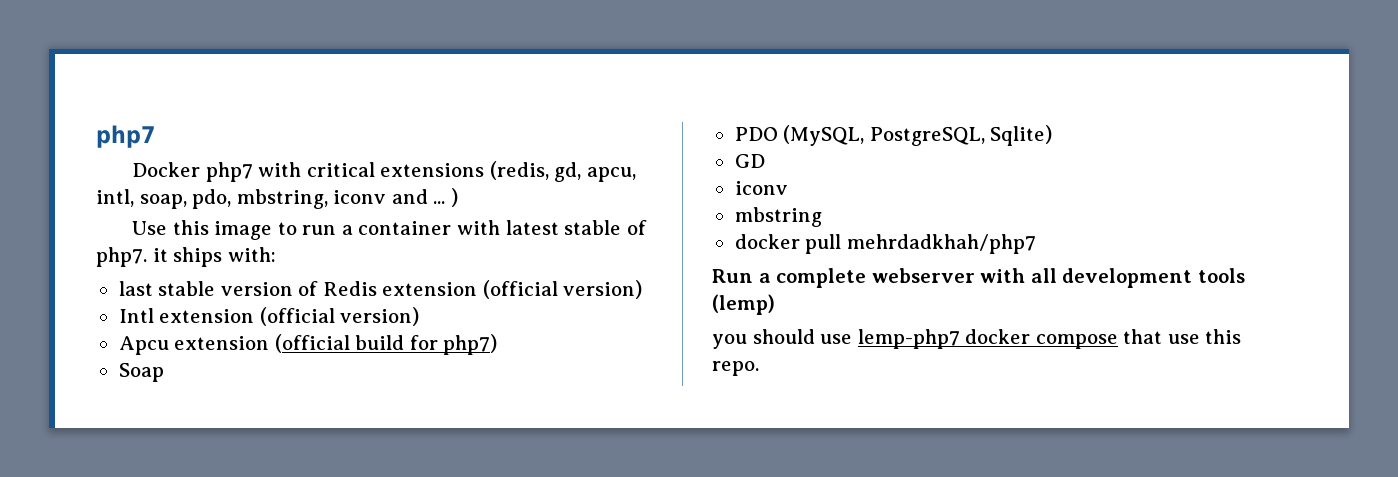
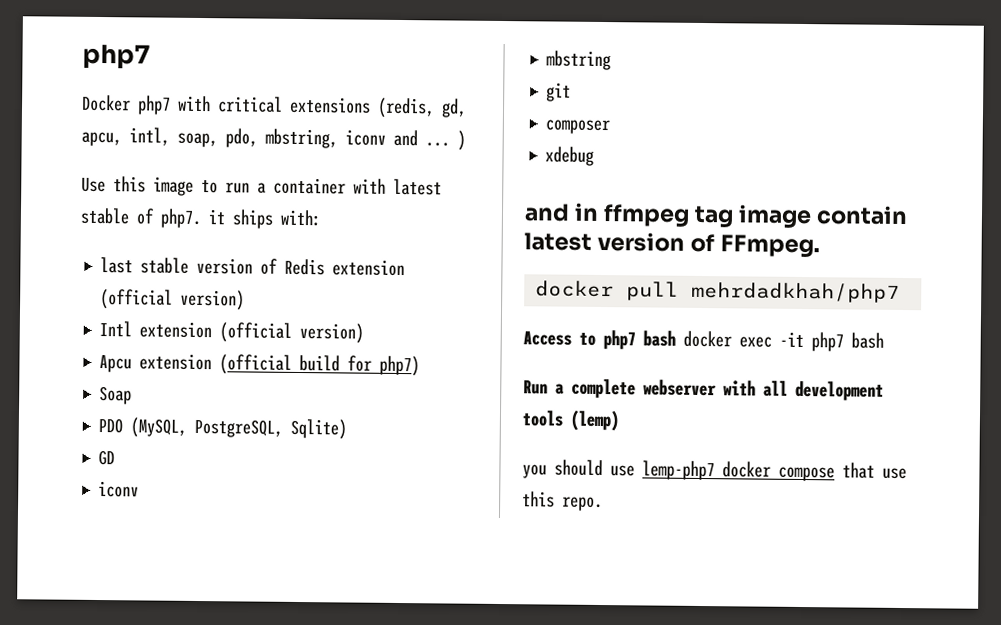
+ git
+ composer
+ xdebug
+ and in ffmpeg tag image contain latest version of FFmpeg.
  docker pull mehrdadkhah/php7
+ Access to php7 bash docker exec -it php7 bash

